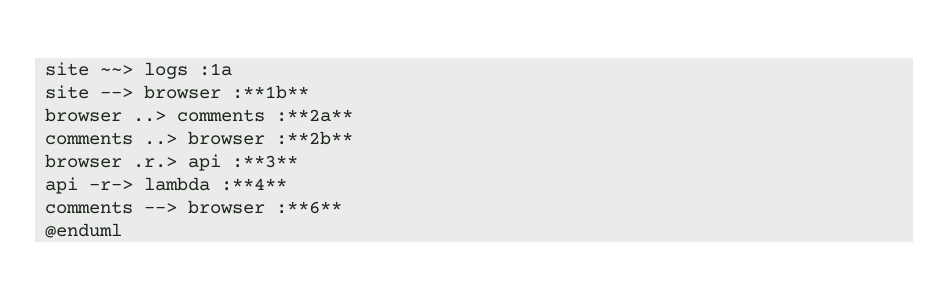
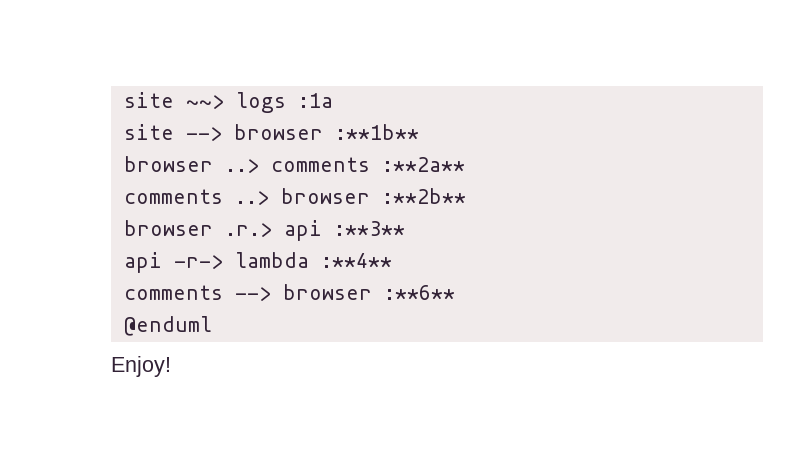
+ Enjoy!

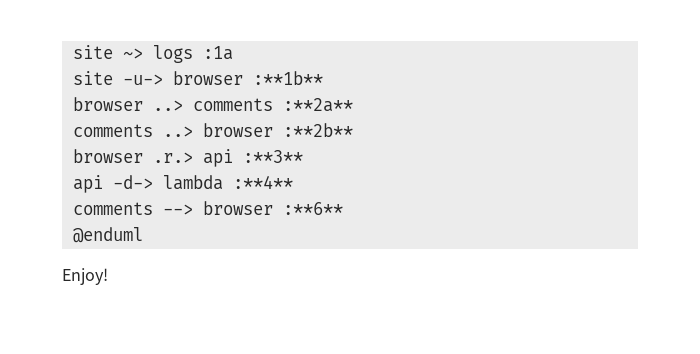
- site ~~> logs :1a
+ site ~> logs :1a
- site --> browser :**1b**
+ site -u-> browser :**1b**
- api -r-> lambda :**4**
+ api -d-> lambda :**4**

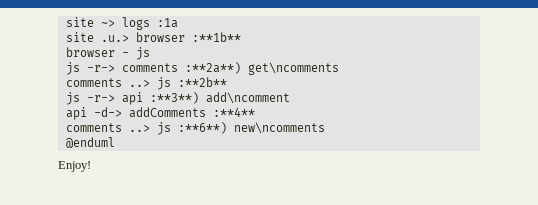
- site -u-> browser :**1b**
+ site .u.> browser :**1b**
- browser ..> comments :**2a**
- comments ..> browser :**2b**
+ browser - js
+ js -r-> comments :**2a**) get\ncomments
+ comments ..> js :**2b**
- browser .r.> api :**3**
+ js -r-> api :**3**) add\ncomment
- api -d-> lambda :**4**
+ api -d-> addComments :**4**
- comments --> browser :**6**
+ comments ..> js :**6**) new\ncomments

